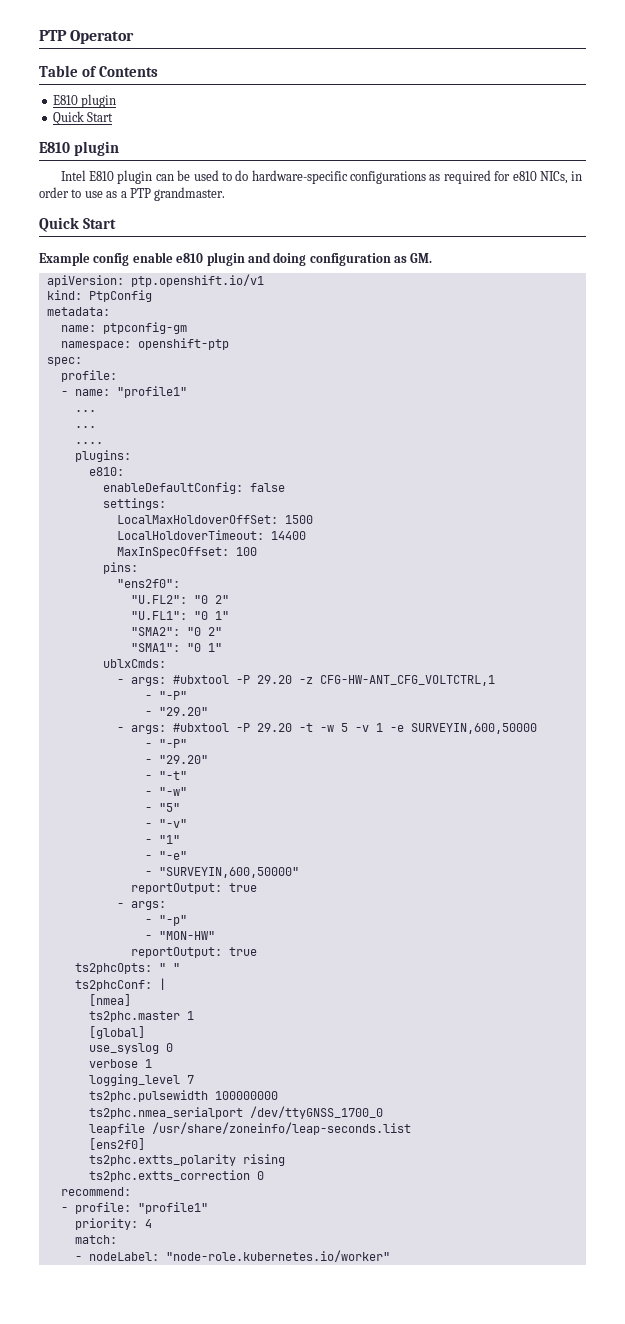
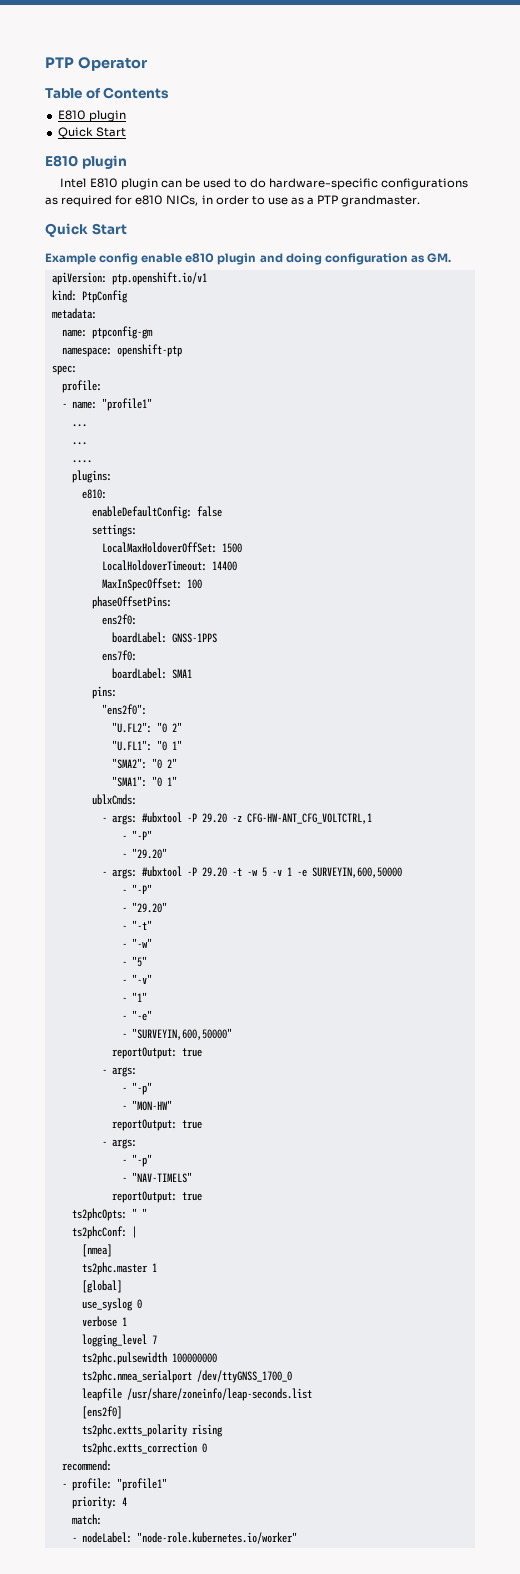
+ phaseOffsetPins:
+ ens2f0:
+ boardLabel: GNSS-1PPS
+ ens7f0:
+ boardLabel: SMA1
  - "MON-HW"
+ reportOutput: true
+ - args:
+ - "-p"
+ - "NAV-TIMELS"

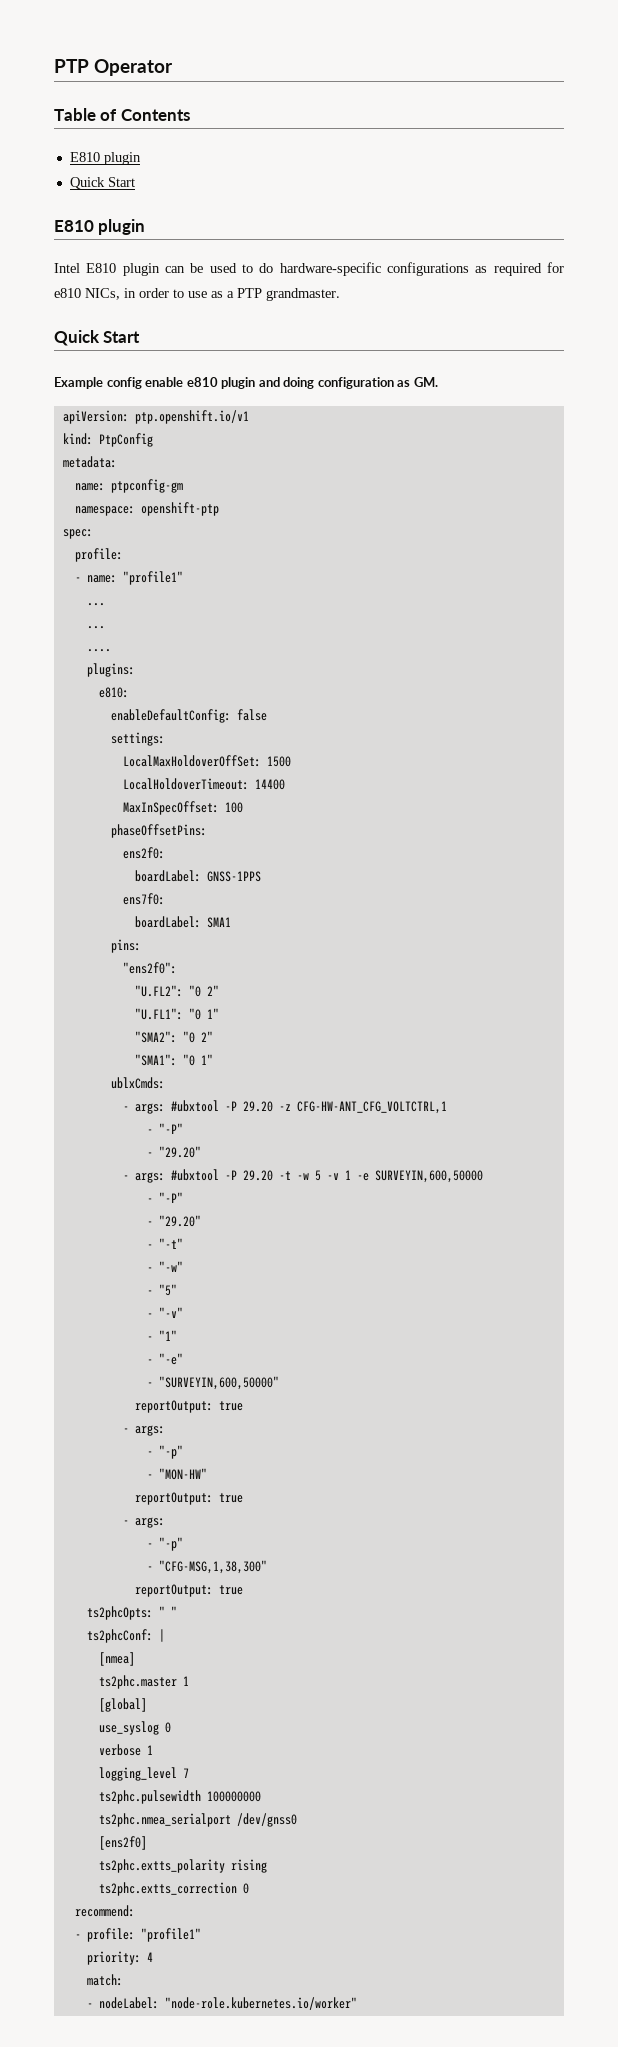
- - "NAV-TIMELS"
+ - "CFG-MSG,1,38,300"
- ts2phc.nmea_serialport /dev/ttyGNSS_1700_0
- leapfile /usr/share/zoneinfo/leap-seconds.list
+ ts2phc.nmea_serialport /dev/gnss0

